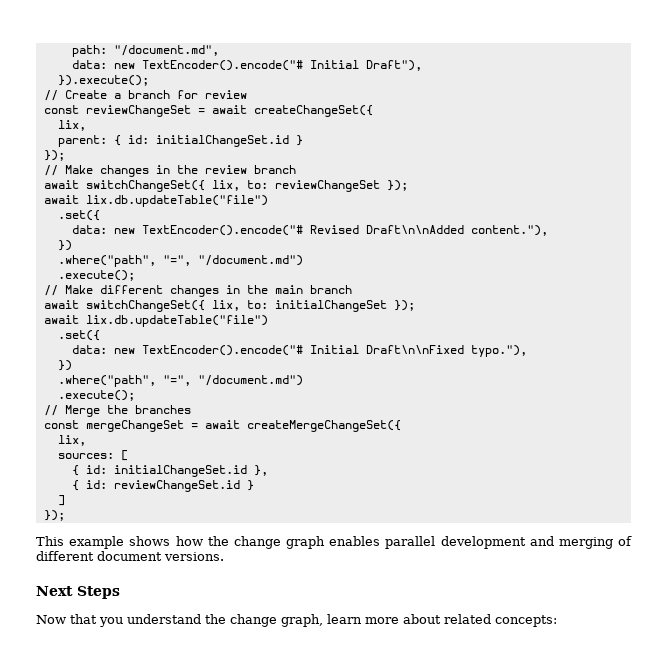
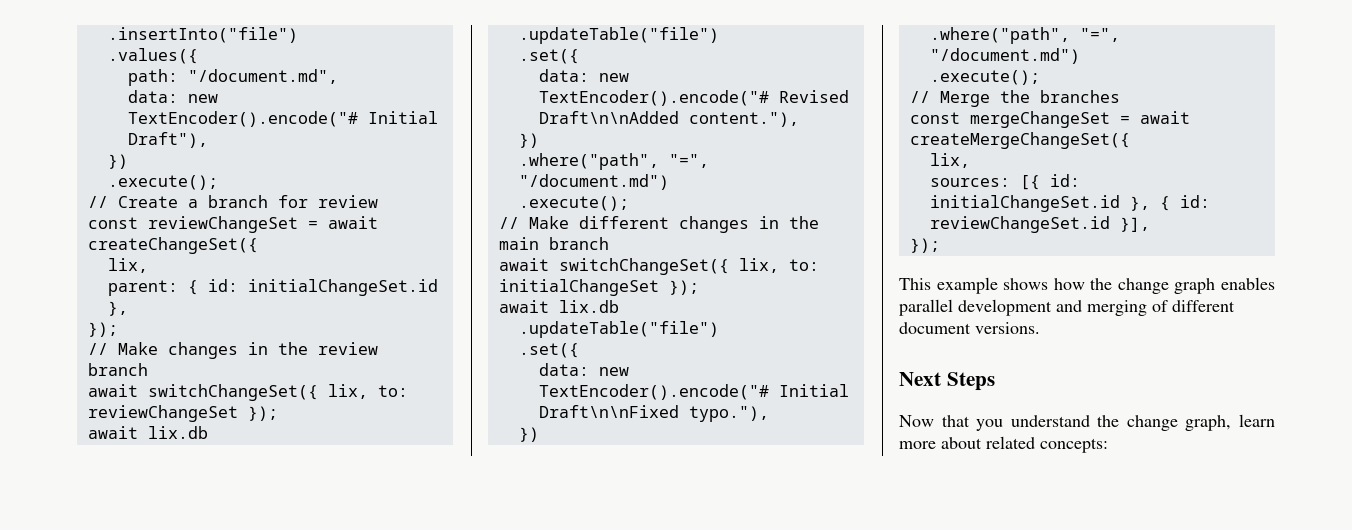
+ .insertInto("file")
+ .values({
  data: new TextEncoder().encode("# Initial Draft"),
- }).execute();
+ })
+ .execute();
- parent: { id: initialChangeSet.id }
+ parent: { id: initialChangeSet.id },
  await switchChangeSet({ lix, to: reviewChangeSet });
- await lix.db.updateTable("file")
+ await lix.db
+ .updateTable("file")
  await switchChangeSet({ lix, to: initialChangeSet });
- await lix.db.updateTable("file")
+ await lix.db
+ .updateTable("file")
- sources: [
- { id: initialChangeSet.id },
- { id: reviewChangeSet.id }
- ]
+ sources: [{ id: initialChangeSet.id }, { id: reviewChangeSet.id }],

